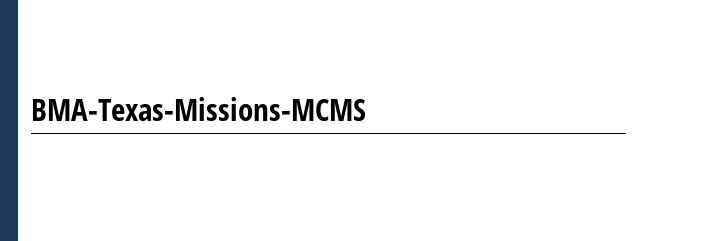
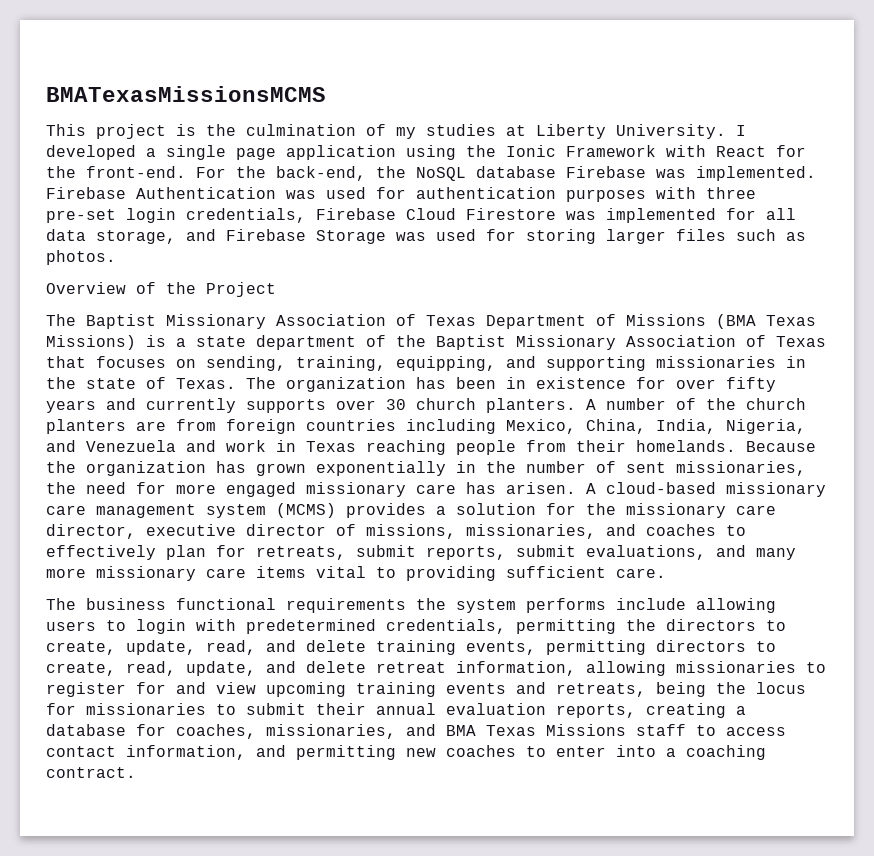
- BMA-Texas-Missions-MCMS
+ BMATexasMissionsMCMS
+ This project is the culmination of my studies at Liberty University. I developed a single page application using the Ionic Framework with React for the front-end. For the back-end, the NoSQL database Firebase was implemented. Firebase Authentication was used for authentication purposes with three pre-set login credentials, Firebase Cloud Firestore was implemented for all data storage, and Firebase Storage was used for storing larger files such as photos.
+ Overview of the Project
+ The Baptist Missionary Association of Texas Department of Missions (BMA Texas Missions) is a state department of the Baptist Missionary Association of Texas that focuses on sending, training, equipping, and supporting missionaries in the state of Texas. The organization has been in existence for over fifty years and currently supports over 30 church planters. A number of the church planters are from foreign countries including Mexico, China, India, Nigeria, and Venezuela and work in Texas reaching people from their homelands. Because the organization has grown exponentially in the number of sent missionaries, the need for more engaged missionary care has arisen. A cloud-based missionary care management system (MCMS) provides a solution for the missionary care director, executive director of missions, missionaries, and coaches to effectively plan for retreats, submit reports, submit evaluations, and many more missionary care items vital to providing sufficient care.
+ The business functional requirements the system performs include allowing users to login with predetermined credentials, permitting the directors to create, update, read, and delete training events, permitting directors to create, read, update, and delete retreat information, allowing missionaries to register for and view upcoming training events and retreats, being the locus for missionaries to submit their annual evaluation reports, creating a database for coaches, missionaries, and BMA Texas Missions staff to access contact information, and permitting new coaches to enter into a coaching contract.

